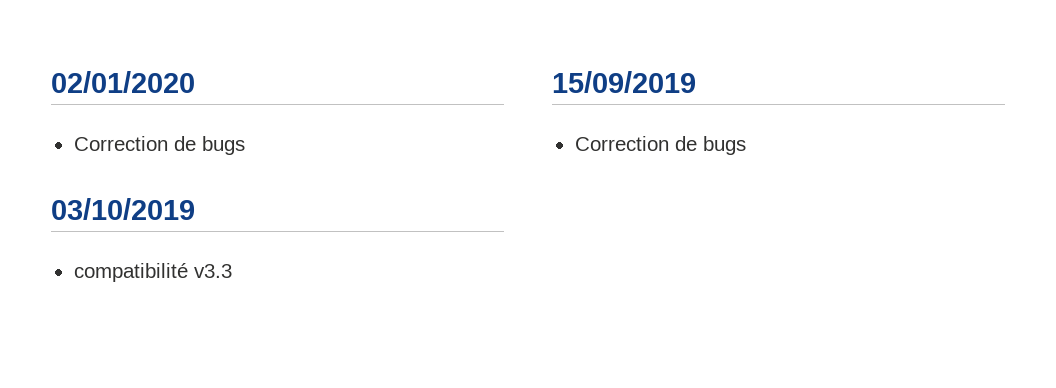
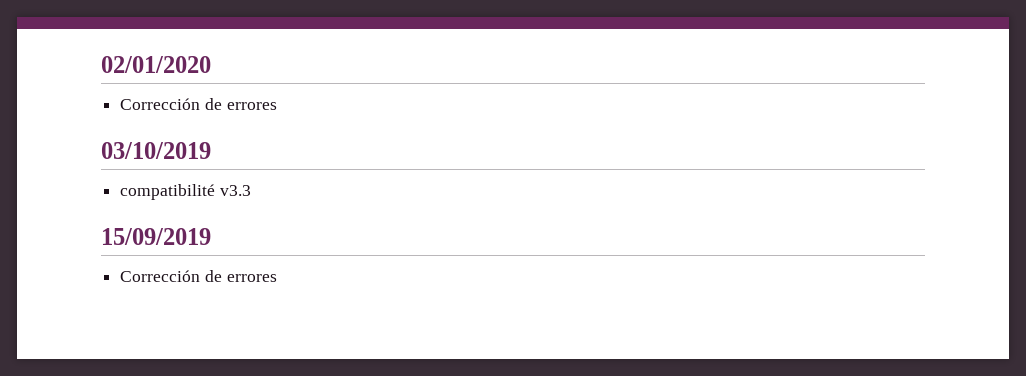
  02/01/2020
- Correction de bugs
+ Corrección de errores
  15/09/2019
- Correction de bugs
+ Corrección de errores

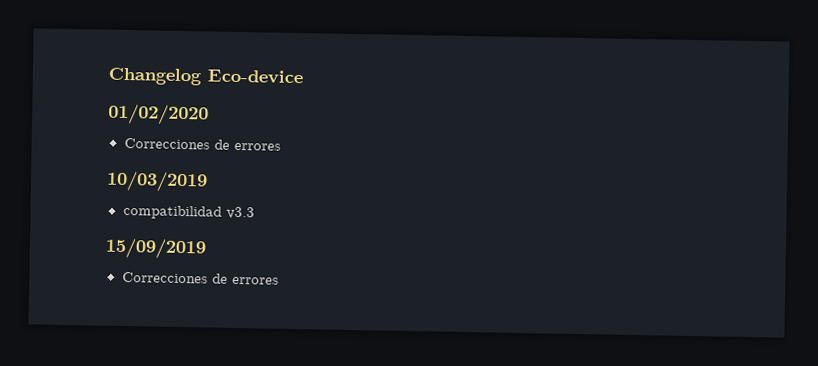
- 02/01/2020
- Corrección de errores
+ Changelog Eco-device
+ 01/02/2020
+ Correcciones de errores
- 03/10/2019
- compatibilité v3.3
+ 10/03/2019
+ compatibilidad v3.3
  15/09/2019
- Corrección de errores
+ Correcciones de errores

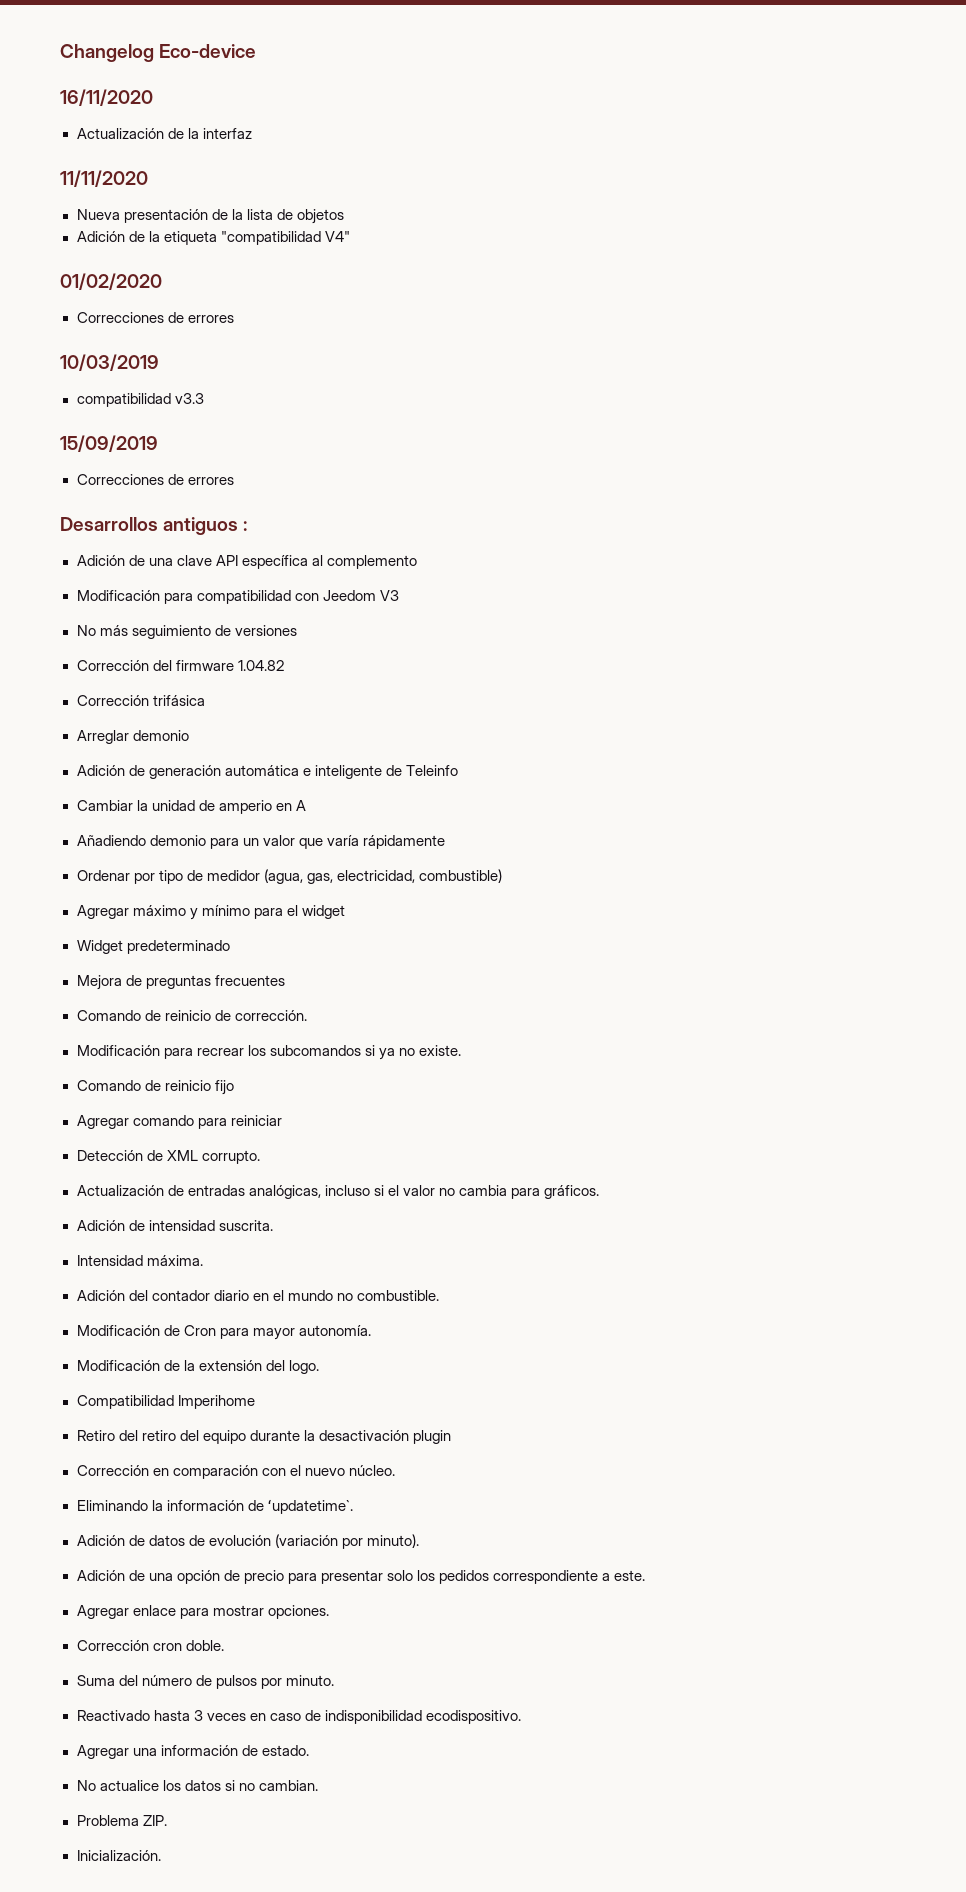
+ 16/11/2020
+ Actualización de la interfaz
+ 11/11/2020
+ Nueva presentación de la lista de objetos
+ Adición de la etiqueta "compatibilidad V4"
+ Desarrollos antiguos :
+ Adición de una clave API específica al complemento
+ Modificación para compatibilidad con Jeedom V3
+ No más seguimiento de versiones
+ Corrección del firmware 1.04.82
+ Corrección trifásica
+ Arreglar demonio
+ Adición de generación automática e inteligente de Teleinfo
+ Cambiar la unidad de amperio en A
+ Añadiendo demonio para un valor que varía rápidamente
+ Ordenar por tipo de medidor (agua, gas, electricidad, combustible)
+ Agregar máximo y mínimo para el widget
+ Widget predeterminado
+ Mejora de preguntas frecuentes
+ Comando de reinicio de corrección.
+ Modificación para recrear los subcomandos si ya no existe.
+ Comando de reinicio fijo
+ Agregar comando para reiniciar
+ Detección de XML corrupto.
+ Actualización de entradas analógicas, incluso si el valor no cambia para gráficos.
+ Adición de intensidad suscrita.
+ Intensidad máxima.
+ Adición del contador diario en el mundo no combustible.
+ Modificación de Cron para mayor autonomía.
+ Modificación de la extensión del logo.
+ Compatibilidad Imperihome
+ Retiro del retiro del equipo durante la desactivación plugin
+ Corrección en comparación con el nuevo núcleo.
+ Eliminando la información de ʻupdatetime`.
+ Adición de datos de evolución (variación por minuto).
+ Adición de una opción de precio para presentar solo los pedidos correspondiente a este.
+ Agregar enlace para mostrar opciones.
+ Corrección cron doble.
+ Suma del número de pulsos por minuto.
+ Reactivado hasta 3 veces en caso de indisponibilidad ecodispositivo.
+ Agregar una información de estado.
+ No actualice los datos si no cambian.
+ Problema ZIP.
+ Inicialización.

